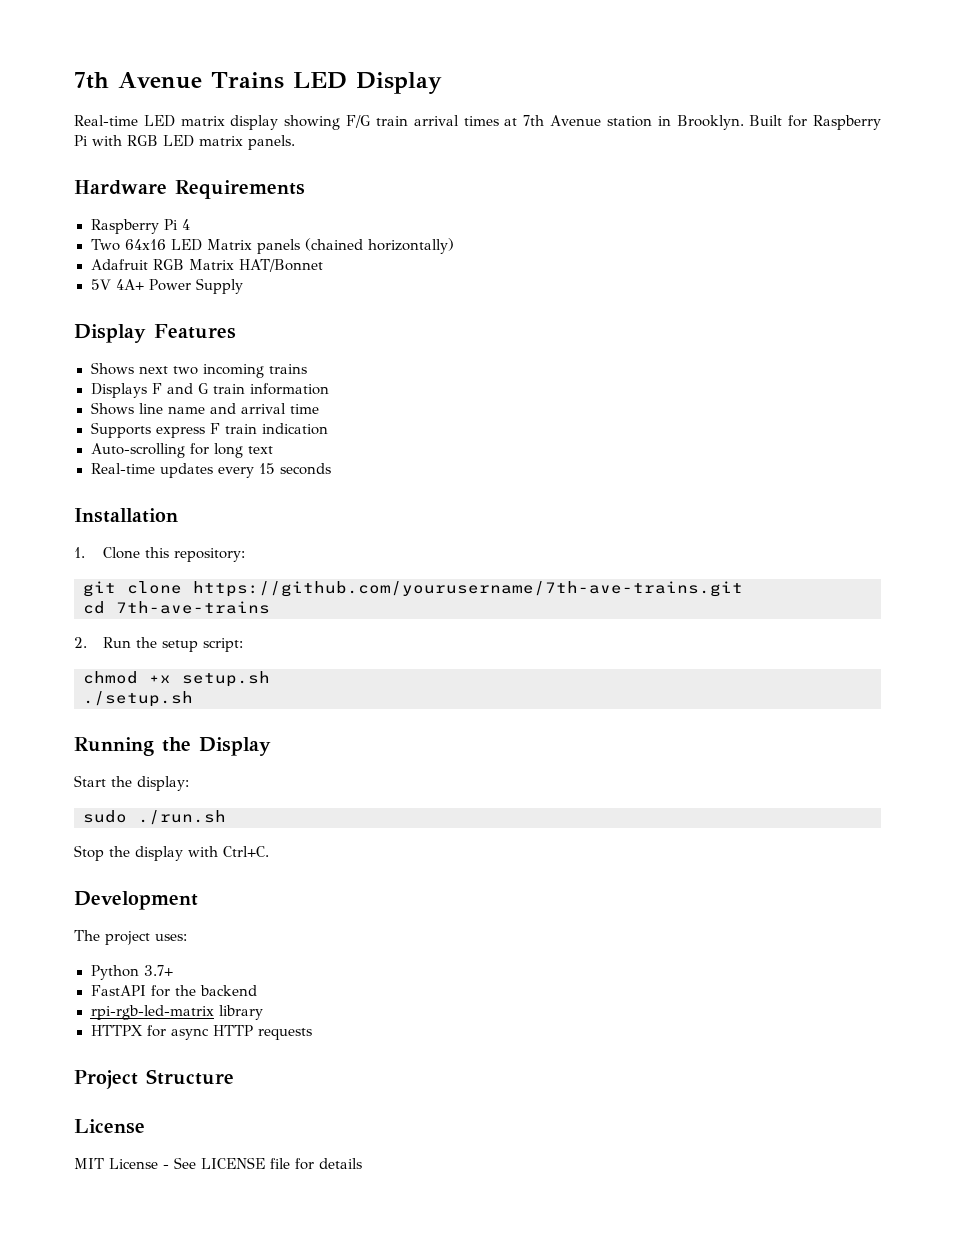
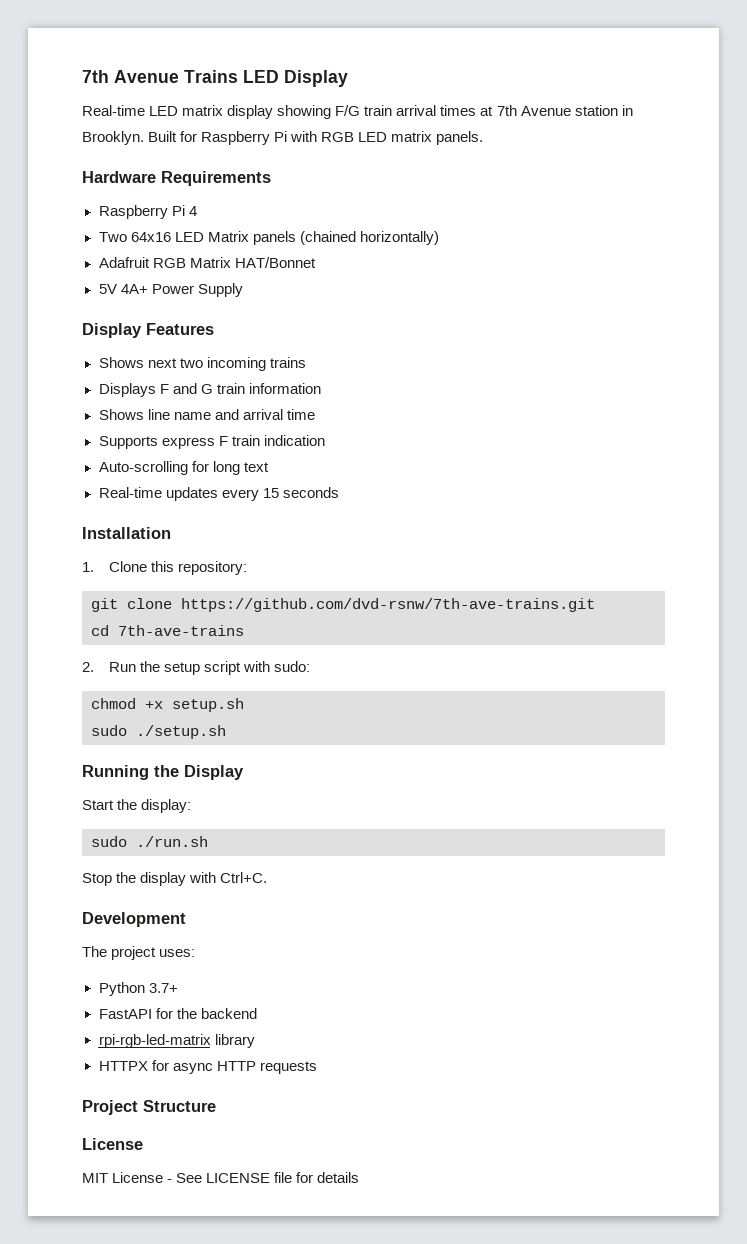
- git clone https://github.com/yourusername/7th-ave-trains.git
+ git clone https://github.com/dvd-rsnw/7th-ave-trains.git
- 2. Run the setup script:
+ 2. Run the setup script with sudo:
- ./setup.sh
+ sudo ./setup.sh

